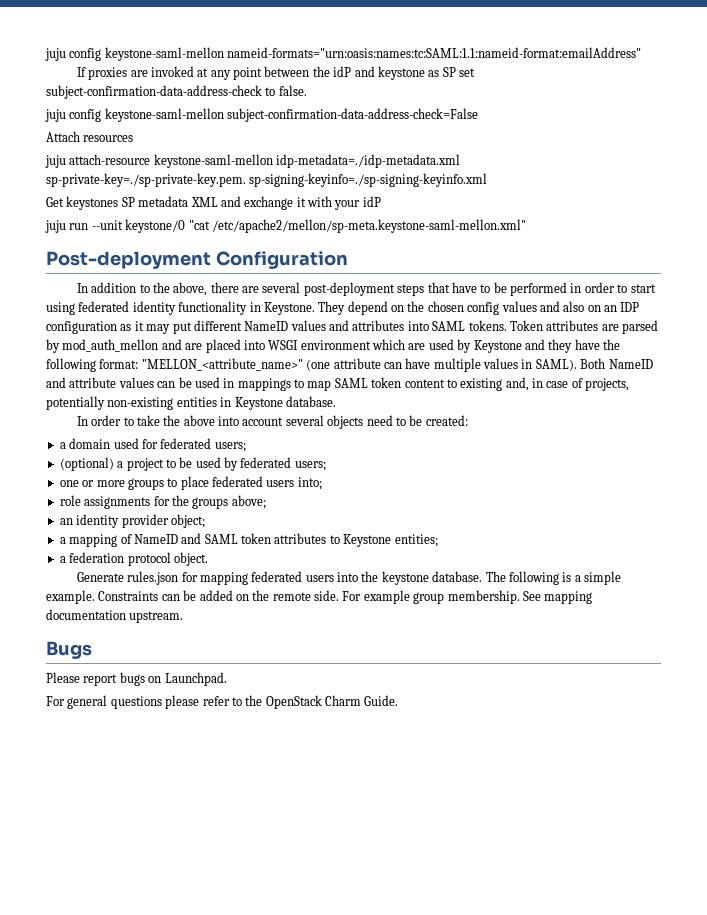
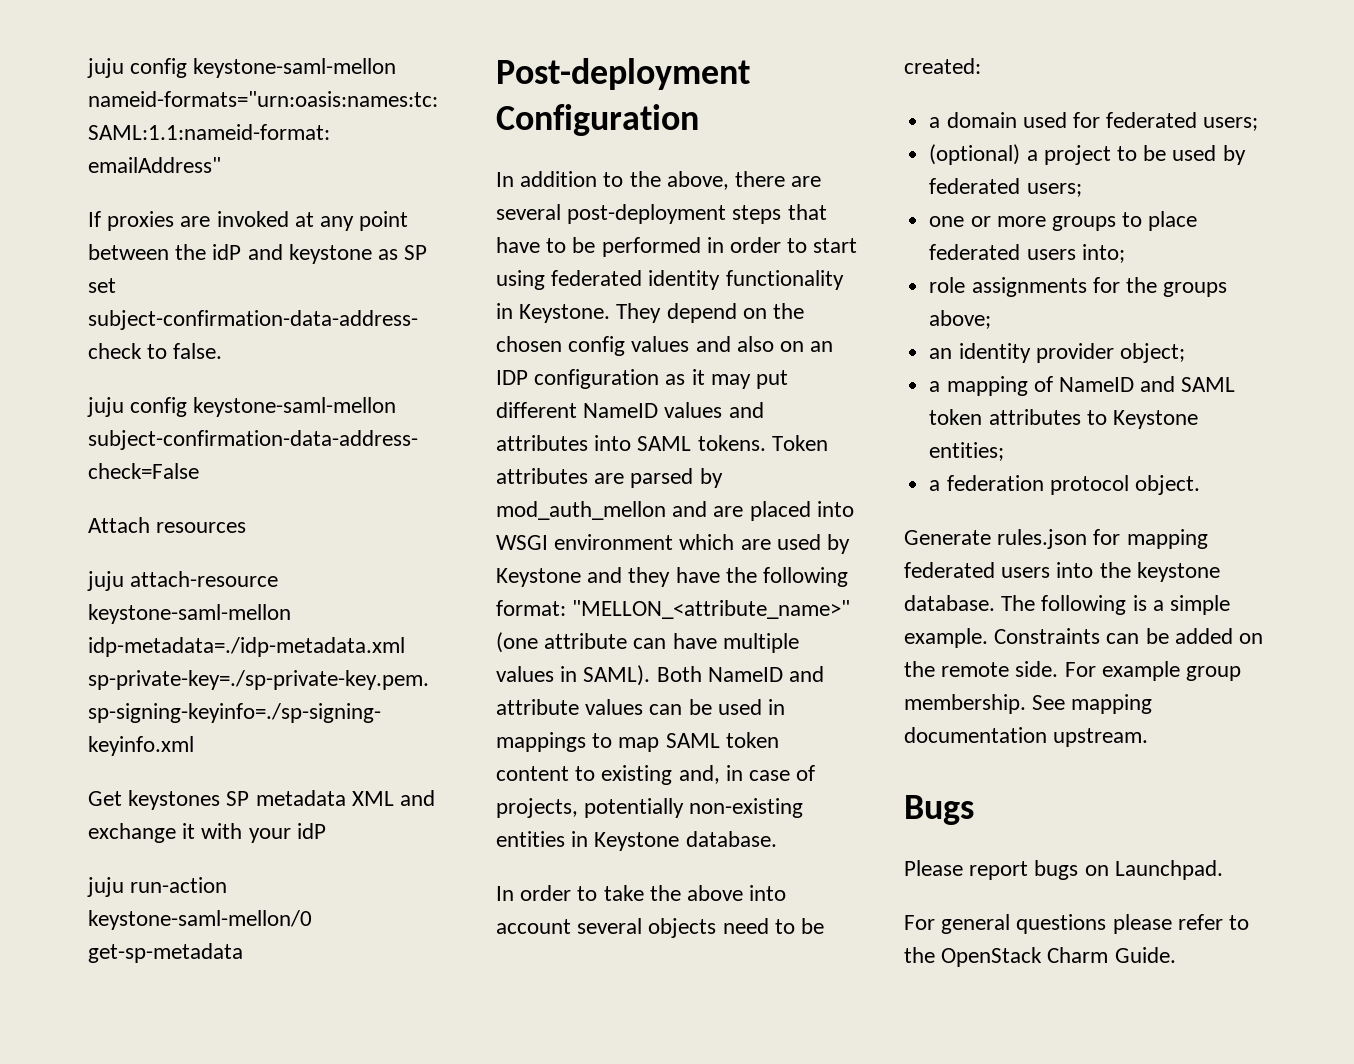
- juju run --unit keystone/0 "cat /etc/apache2/mellon/sp-meta.keystone-saml-mellon.xml"
+ juju run-action keystone-saml-mellon/0 get-sp-metadata

